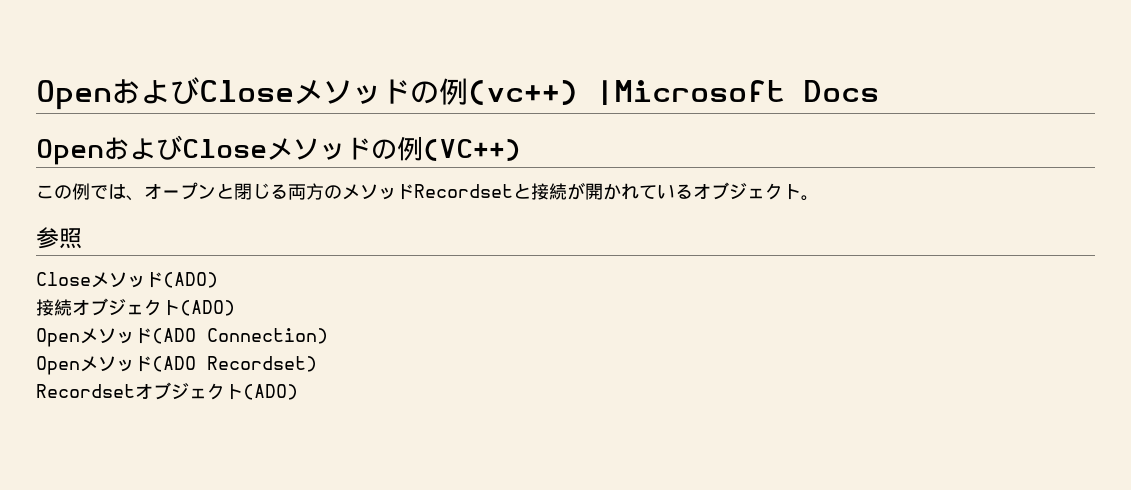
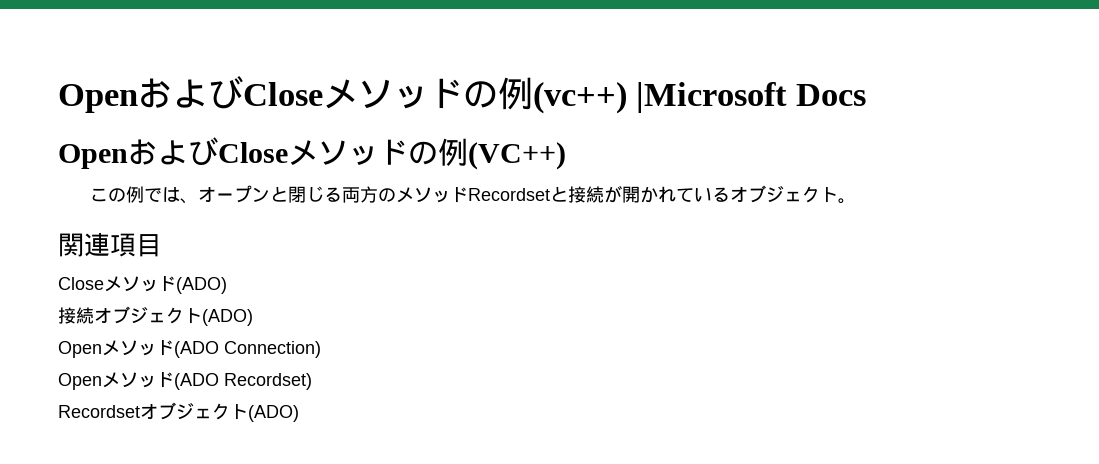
- 参照
+ 関連項目

